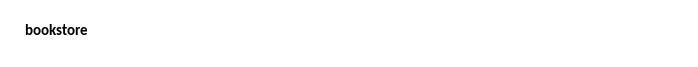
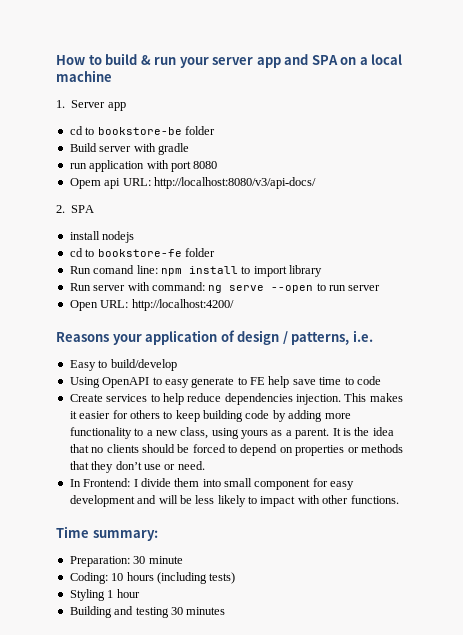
- bookstore
+ How to build & run your server app and SPA on a local machine
+ 1. Server app
+ cd to bookstore-be folder
+ Build server with gradle
+ run application with port 8080
+ Opem api URL: http://localhost:8080/v3/api-docs/
+ 2. SPA
+ install nodejs
+ cd to bookstore-fe folder
+ Run comand line: npm install to import library
+ Run server with command: ng serve --open to run server
+ Open URL: http://localhost:4200/
+ Reasons your application of design / patterns, i.e.
+ Easy to build/develop
+ Using OpenAPI to easy generate to FE help save time to code
+ Create services to help reduce dependencies injection. This makes it easier for others to keep building code by adding more functionality to a new class, using yours as a parent. It is the idea that no clients should be forced to depend on properties or methods that they don’t use or need.
+ In Frontend: I divide them into small component for easy development and will be less likely to impact with other functions.
+ Time summary:
+ Preparation: 30 minute
+ Coding: 10 hours (including tests)
+ Styling 1 hour
+ Building and testing 30 minutes

